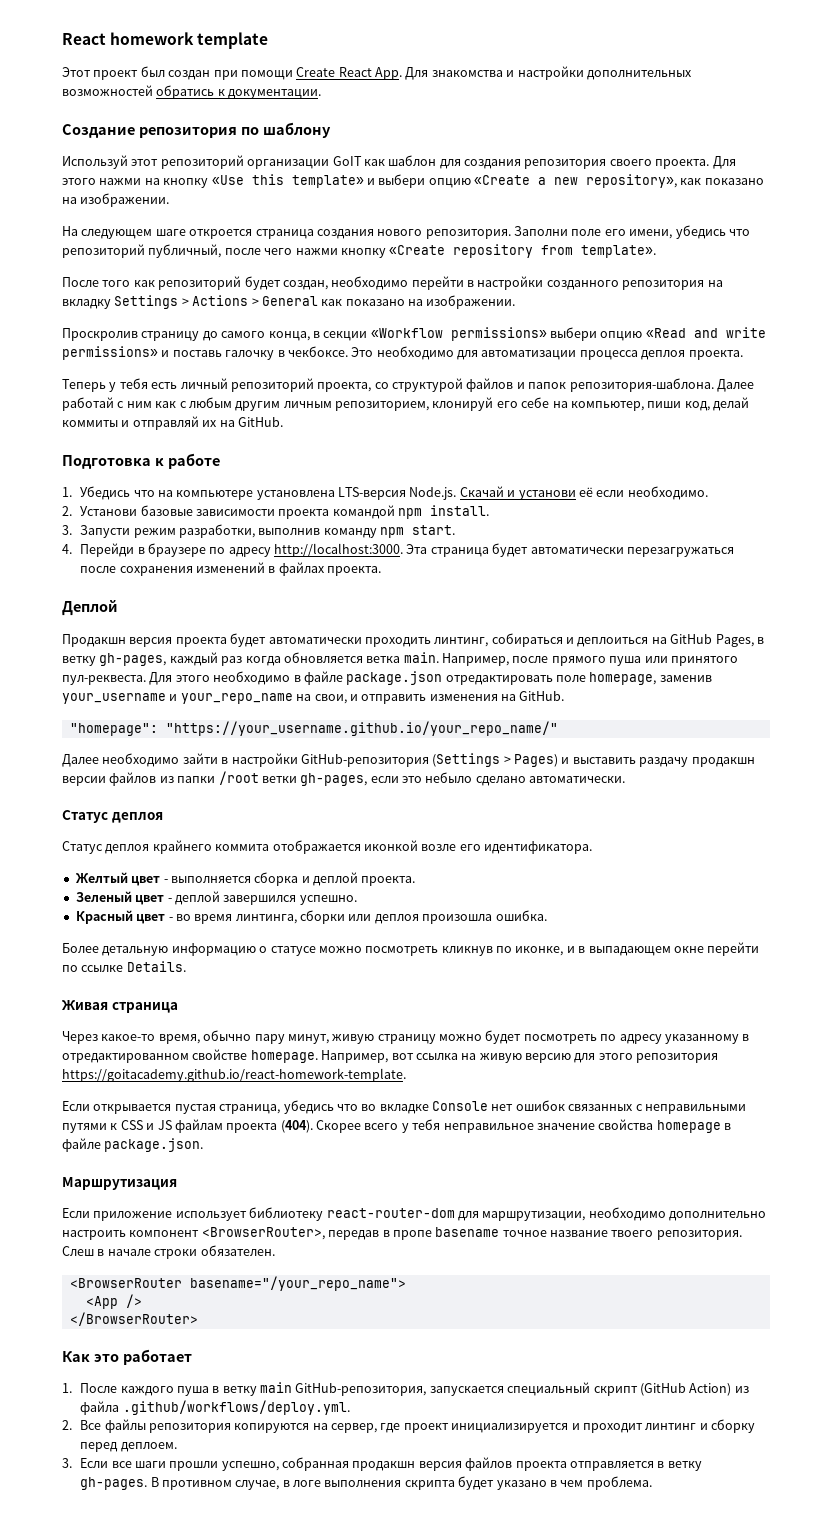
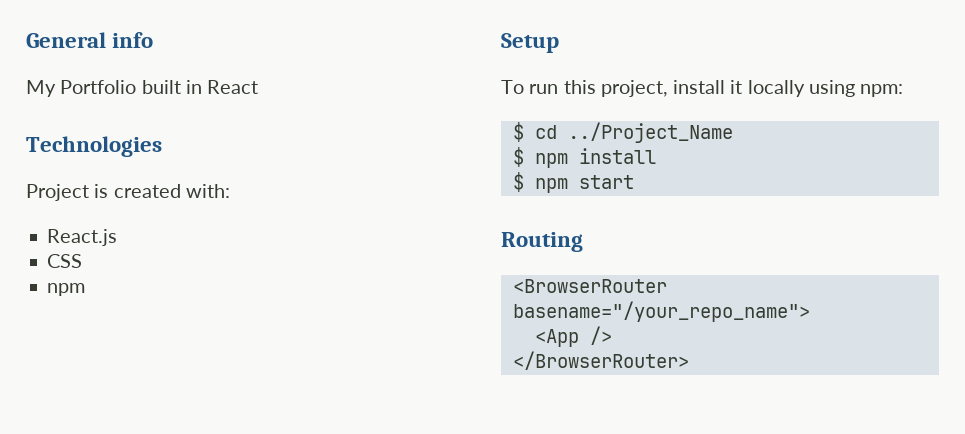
- React homework template
- Этот проект был создан при помощи Create React App. Для знакомства и настройки дополнительных возможностей обратись к документации.
- Создание репозитория по шаблону
- Используй этот репозиторий организации GoIT как шаблон для создания репозитория своего проекта. Для этого нажми на кнопку «Use this template» и выбери опцию «Create a new repository», как показано на изображении.
- На следующем шаге откроется страница создания нового репозитория. Заполни поле его имени, убедись что репозиторий публичный, после чего нажми кнопку «Create repository from template».
- После того как репозиторий будет создан, необходимо перейти в настройки созданного репозитория на вкладку Settings > Actions > General как показано на изображении.
- Проскролив страницу до самого конца, в секции «Workflow permissions» выбери опцию «Read and write permissions» и поставь галочку в чекбоксе. Это необходимо для автоматизации процесса деплоя проекта.
- Теперь у тебя есть личный репозиторий проекта, со структурой файлов и папок репозитория-шаблона. Далее работай с ним как с любым другим личным репозиторием, клонируй его себе на компьютер, пиши код, делай коммиты и отправляй их на GitHub.
- Подготовка к работе
- 1. Убедись что на компьютере установлена LTS-версия Node.js. Скачай и установи её если необходимо.
- 2. Установи базовые зависимости проекта командой npm install.
- 3. Запусти режим разработки, выполнив команду npm start.
- 4. Перейди в браузере по адресу http://localhost:3000. Эта страница будет автоматически перезагружаться после сохранения изменений в файлах проекта.
- Деплой
- Продакшн версия проекта будет автоматически проходить линтинг, собираться и деплоиться на GitHub Pages, в ветку gh-pages, каждый раз когда обновляется ветка main. Например, после прямого пуша или принятого пул-реквеста. Для этого необходимо в файле package.json отредактировать поле homepage, заменив your_username и your_repo_name на свои, и отправить изменения на GitHub.
- "homepage": "https://your_username.github.io/your_repo_name/"
- Далее необходимо зайти в настройки GitHub-репозитория (Settings > Pages) и выставить раздачу продакшн версии файлов из папки /root ветки gh-pages, если это небыло сделано автоматически.
- Статус деплоя
- Статус деплоя крайнего коммита отображается иконкой возле его идентификатора.
- Желтый цвет - выполняется сборка и деплой проекта.
- Зеленый цвет - деплой завершился успешно.
- Красный цвет - во время линтинга, сборки или деплоя произошла ошибка.
- Более детальную информацию о статусе можно посмотреть кликнув по иконке, и в выпадающем окне перейти по ссылке Details.
- Живая страница
- Через какое-то время, обычно пару минут, живую страницу можно будет посмотреть по адресу указанному в отредактированном свойстве homepage. Например, вот ссылка на живую версию для этого репозитория https://goitacademy.github.io/react-homework-template.
- Если открывается пустая страница, убедись что во вкладке Console нет ошибок связанных с неправильными путями к CSS и JS файлам проекта (404). Скорее всего у тебя неправильное значение свойства homepage в файле package.json.
- Маршрутизация
- Если приложение использует библиотеку react-router-dom для маршрутизации, необходимо дополнительно настроить компонент <BrowserRouter>, передав в пропе basename точное название твоего репозитория. Слеш в начале строки обязателен.
+ General info
+ My Portfolio built in React
+ Technologies
+ Project is created with:
+ React.js
+ CSS
+ npm
+ Setup
+ To run this project, install it locally using npm:
+ $ cd ../Project_Name
+ $ npm install
+ $ npm start
+ Routing
- Как это работает
- 1. После каждого пуша в ветку main GitHub-репозитория, запускается специальный скрипт (GitHub Action) из файла .github/workflows/deploy.yml.
- 2. Все файлы репозитория копируются на сервер, где проект инициализируется и проходит линтинг и сборку перед деплоем.
- 3. Если все шаги прошли успешно, собранная продакшн версия файлов проекта отправляется в ветку gh-pages. В противном случае, в логе выполнения скрипта будет указано в чем проблема.

